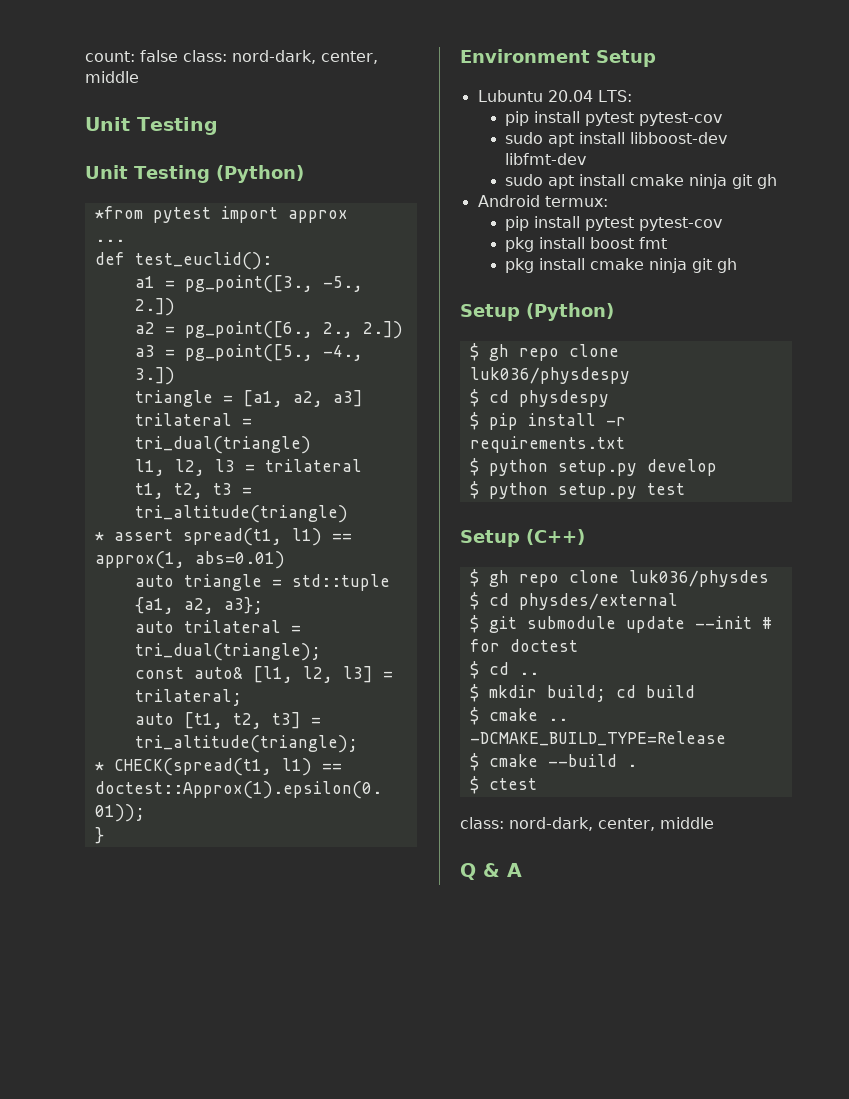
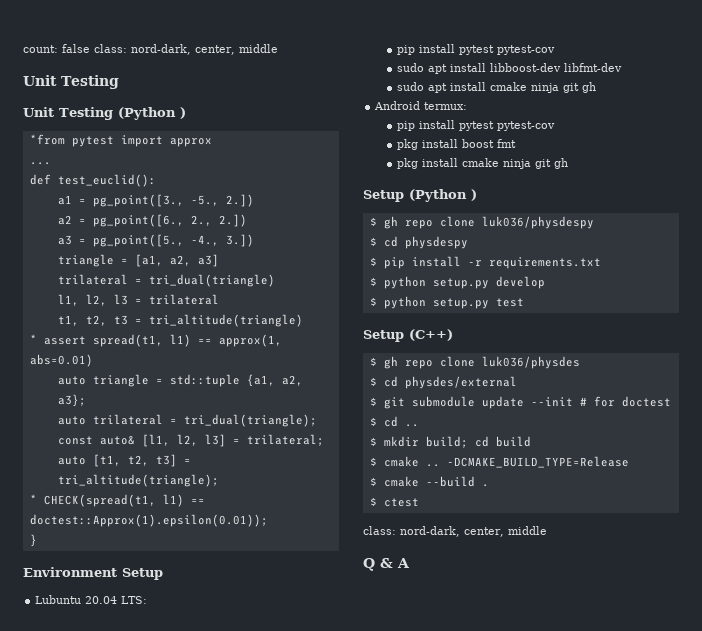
- Unit Testing (Python)
+ Unit Testing (Python )
- Setup (Python)
+ Setup (Python )

